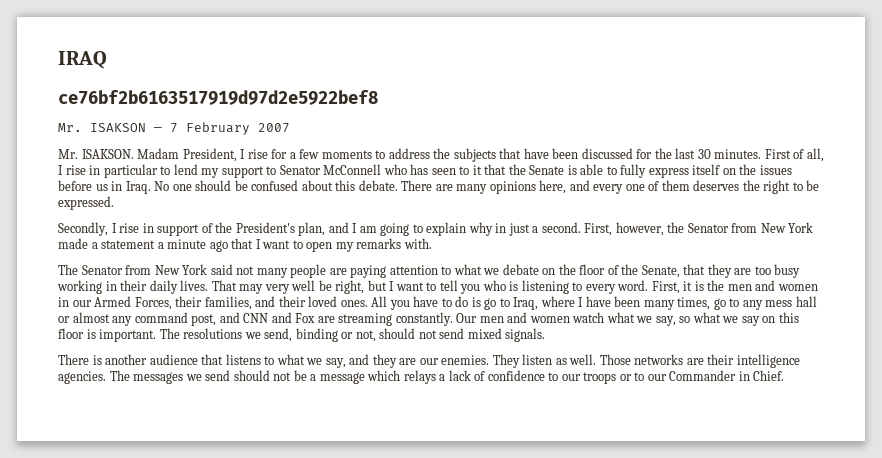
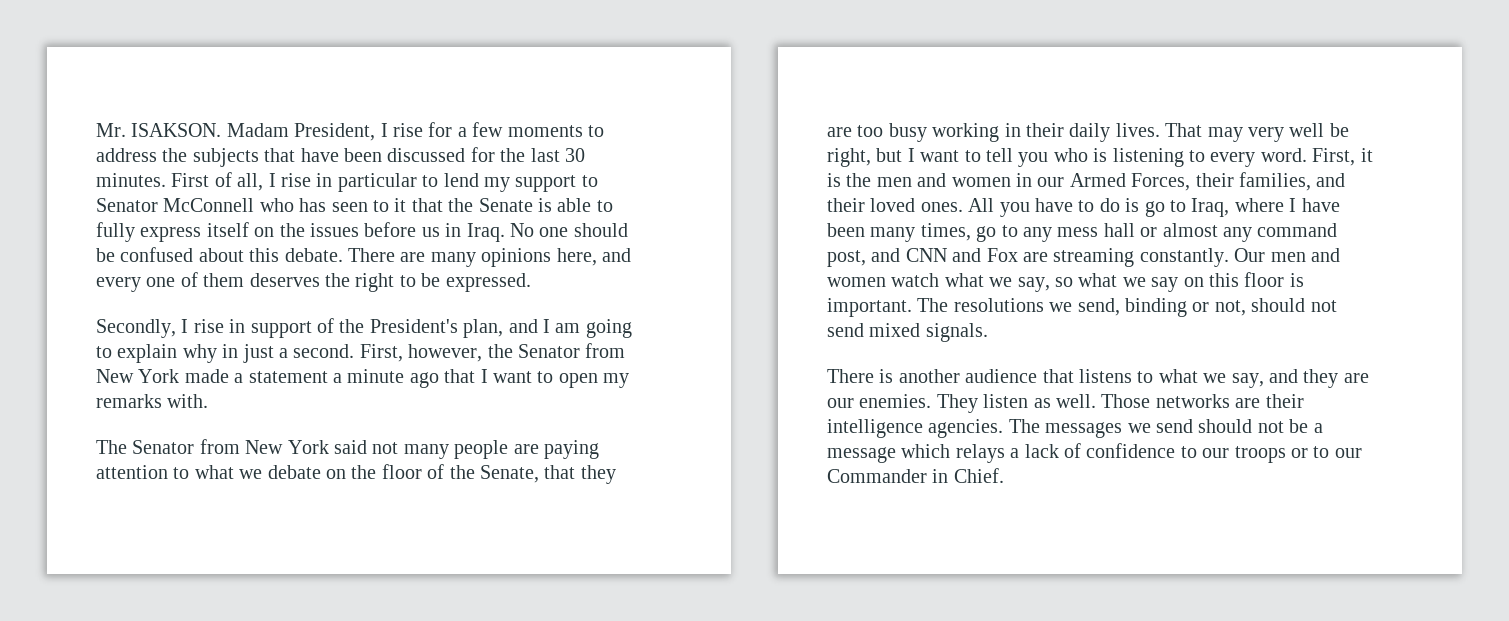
- IRAQ
- ce76bf2b6163517919d97d2e5922bef8
- Mr. ISAKSON — 7 February 2007

